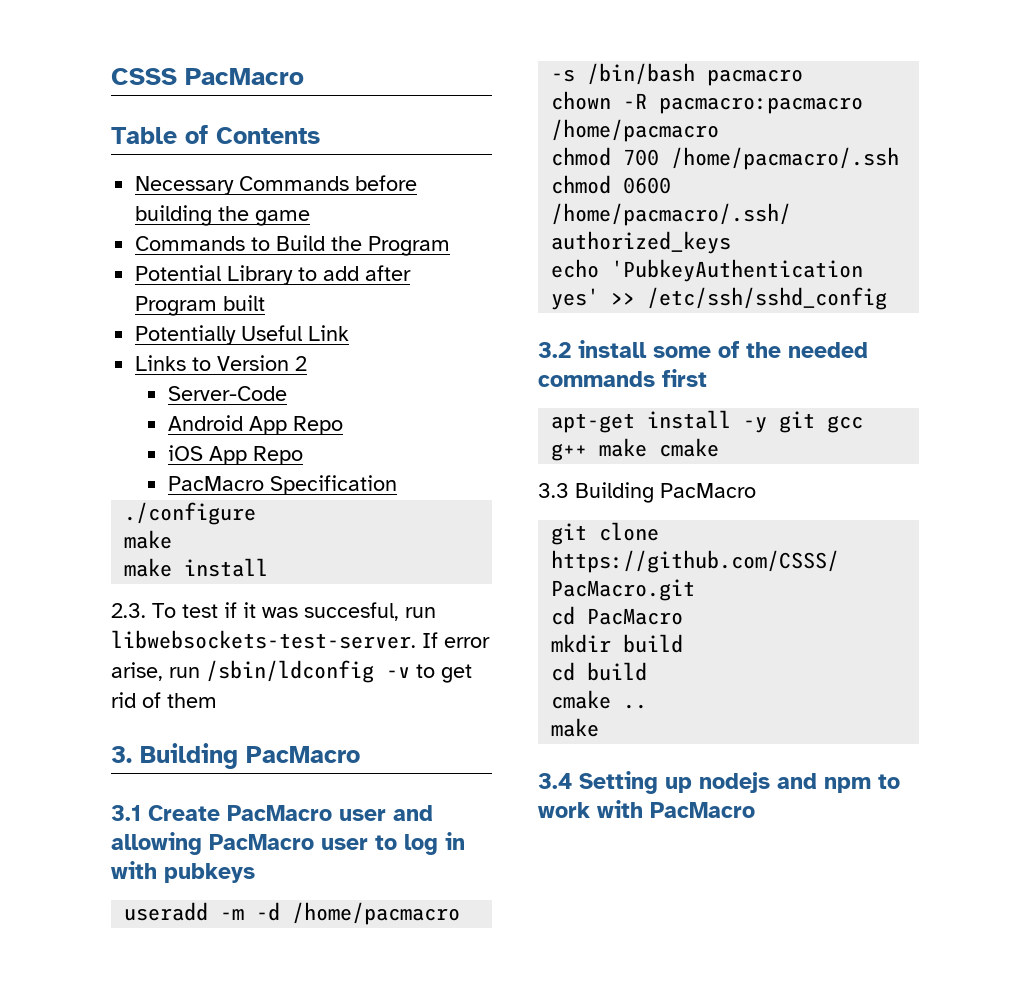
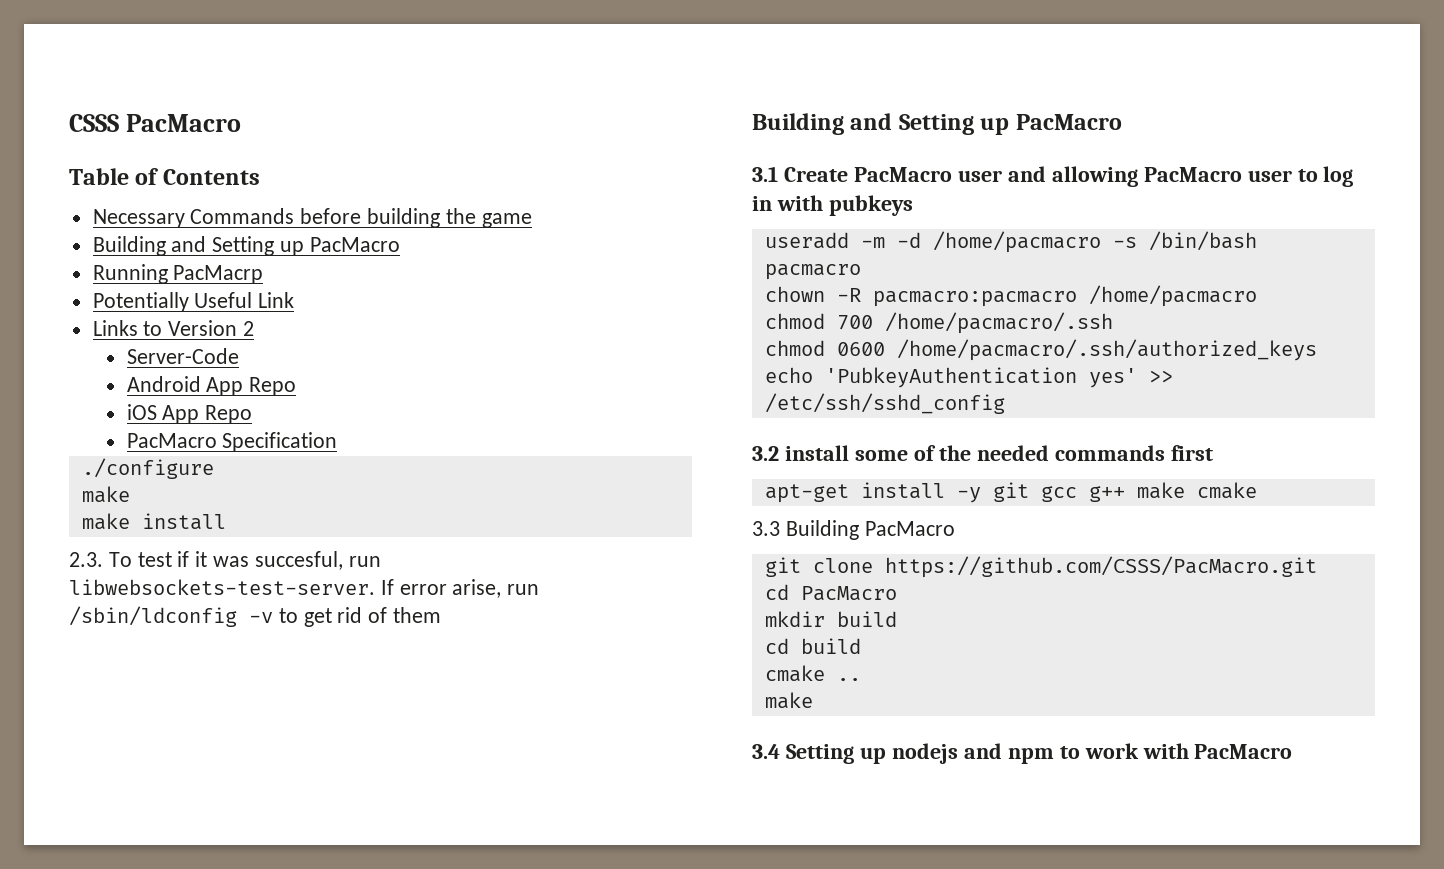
  Necessary Commands before building the game
- Commands to Build the Program
- Potential Library to add after Program built
+ Building and Setting up PacMacro
+ Running PacMacrp
  If error arise, run /sbin/ldconfig -v to get rid of them
- 3. Building PacMacro
+ Building and Setting up PacMacro

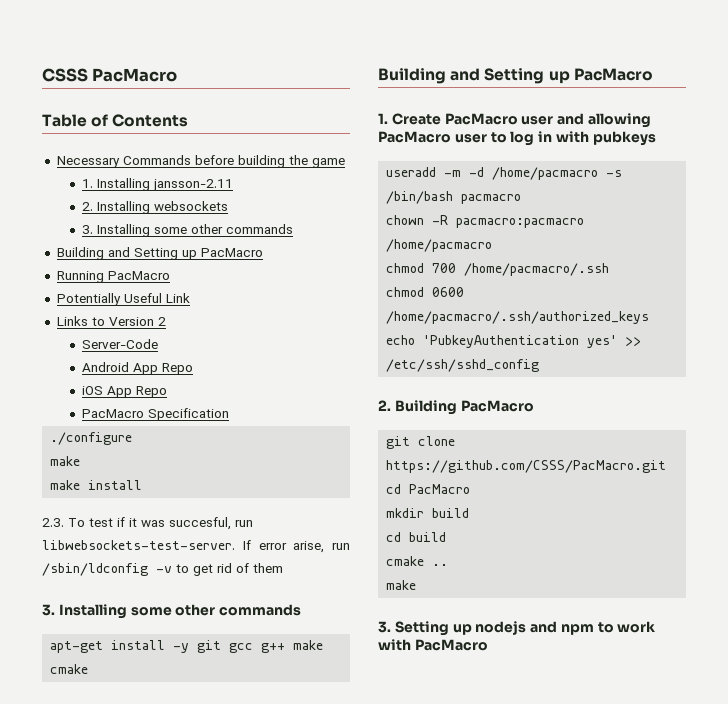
+ 1. Installing jansson-2.11
+ 2. Installing websockets
+ 3. Installing some other commands
- Running PacMacrp
+ Running PacMacro
  If error arise, run /sbin/ldconfig -v to get rid of them
+ 3. Installing some other commands
+ apt-get install -y git gcc g++ make cmake
  Building and Setting up PacMacro
- 3.1 Create PacMacro user and allowing PacMacro user to log in with pubkeys
+ 1. Create PacMacro user and allowing PacMacro user to log in with pubkeys
- 3.2 install some of the needed commands first
- apt-get install -y git gcc g++ make cmake
- 3.3 Building PacMacro
+ 2. Building PacMacro
- 3.4 Setting up nodejs and npm to work with PacMacro
+ 3. Setting up nodejs and npm to work with PacMacro

